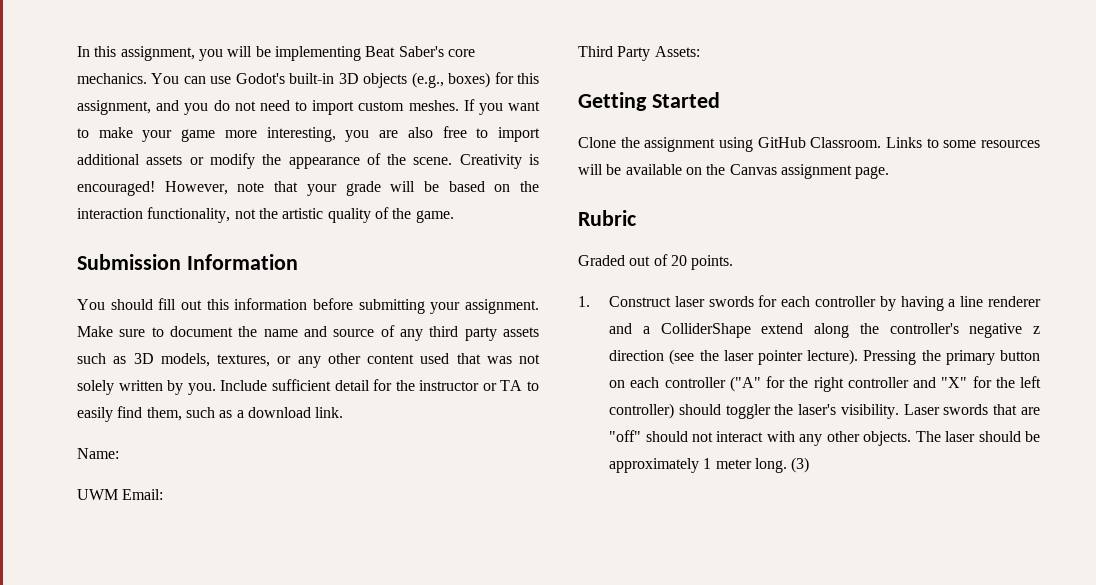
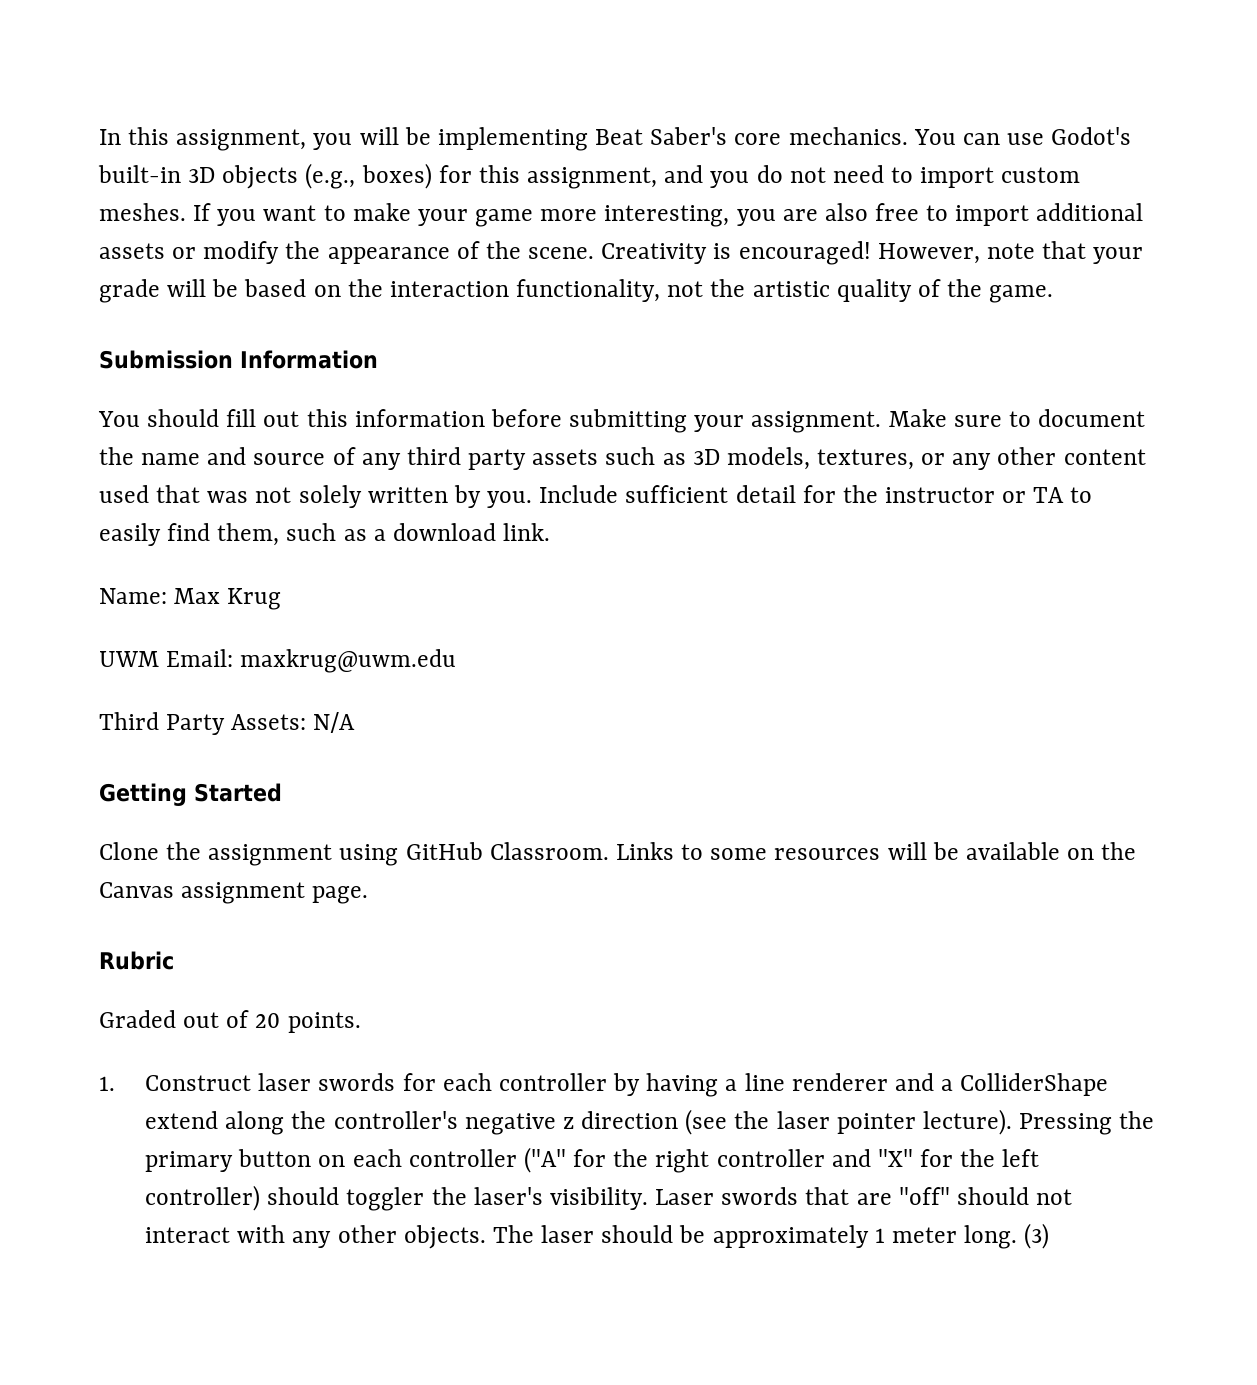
- Name:
+ Name: Max Krug
- UWM Email:
+ UWM Email: maxkrug@uwm.edu
- Third Party Assets:
+ Third Party Assets: N/A

